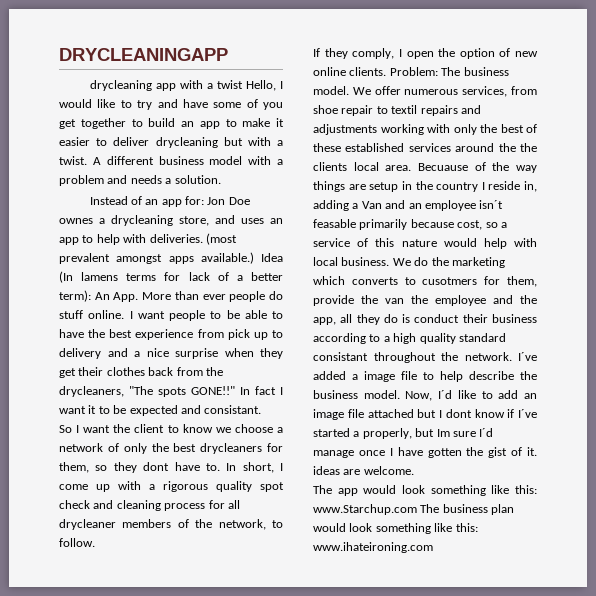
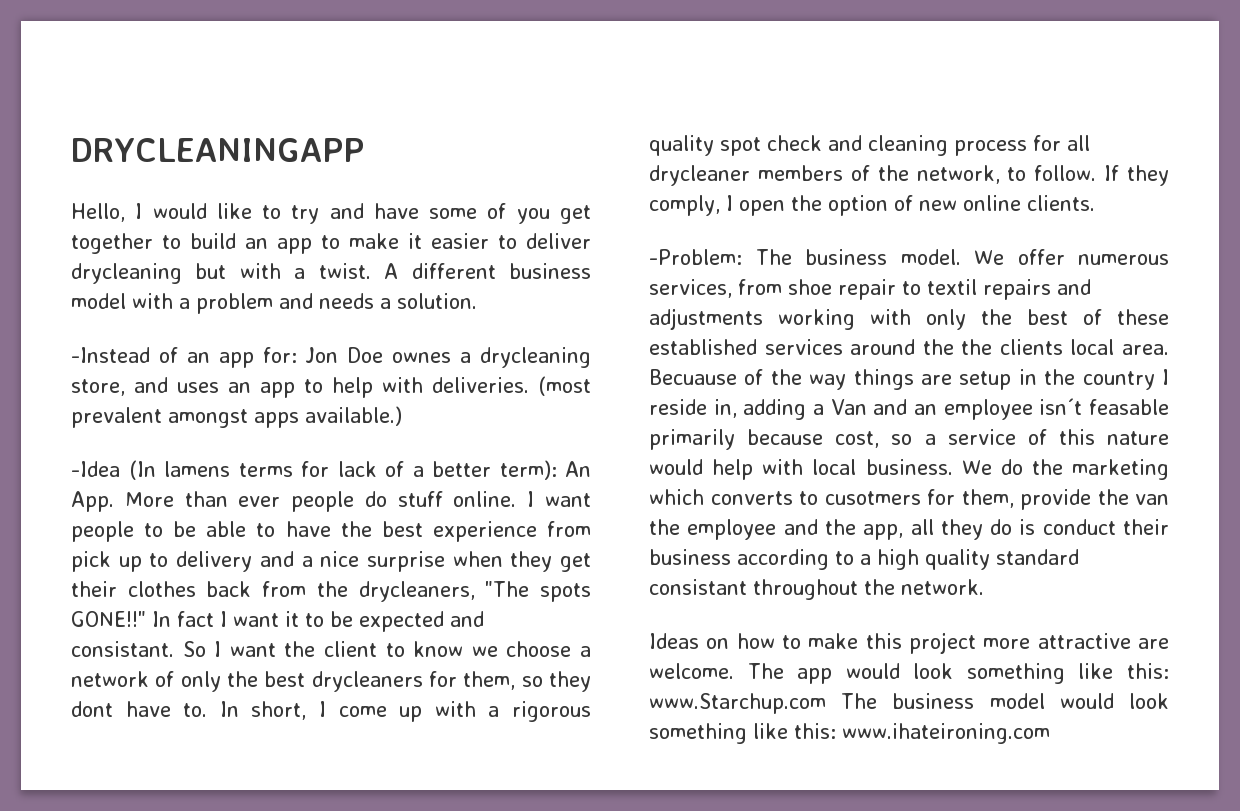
- drycleaning app with a twist Hello, I would like to try and have some of you get together to build an app to make it easier to deliver drycleaning but with a twist.
+ Hello, I would like to try and have some of you get together to build an app to make it easier to deliver drycleaning but with a twist.
- Instead of an app for: Jon Doe ownes a drycleaning store, and uses an app to help with deliveries.
+ -Instead of an app for: Jon Doe ownes a drycleaning store, and uses an app to help with deliveries.
- (most prevalent amongst apps available.) Idea (In lamens terms for lack of a better term): An App. More than ever people do stuff online.
+ (most prevalent amongst apps available.)
+ -Idea (In lamens terms for lack of a better term): An App. More than ever people do stuff online.
- In fact I want it to be expected and consistant.
- So I want the client to know we choose a network of only the best drycleaners for them, so they dont have to.
+ In fact I want it to be expected and consistant. So I want the client to know we choose a network of only the best drycleaners for them, so they dont have to.
- In short, I come up with a rigorous quality spot check and cleaning process for all drycleaner members of the network, to follow.
- If they comply, I open the option of new online clients. Problem: The business model.
+ In short, I come up with a rigorous quality spot check and cleaning process for all drycleaner members of the network, to follow. If they comply, I open the option of new online clients.
+ -Problem: The business model.
- We do the marketing which converts to cusotmers for them, provide the van the employee and the app, all they do is conduct their business according to a high quality standard consistant throughout the network. I´ve added a image file to help describe the business model. Now, I´d like to add an image file attached but I dont know if I´ve started a properly, but Im sure I´d manage once I have gotten the gist of it. ideas are welcome.
- The app would look something like this: www.Starchup.com The business plan would look something like this: www.ihateironing.com
+ We do the marketing which converts to cusotmers for them, provide the van the employee and the app, all they do is conduct their business according to a high quality standard consistant throughout the network.
+ Ideas on how to make this project more attractive are welcome. The app would look something like this: www.Starchup.com The business model would look something like this: www.ihateironing.com

